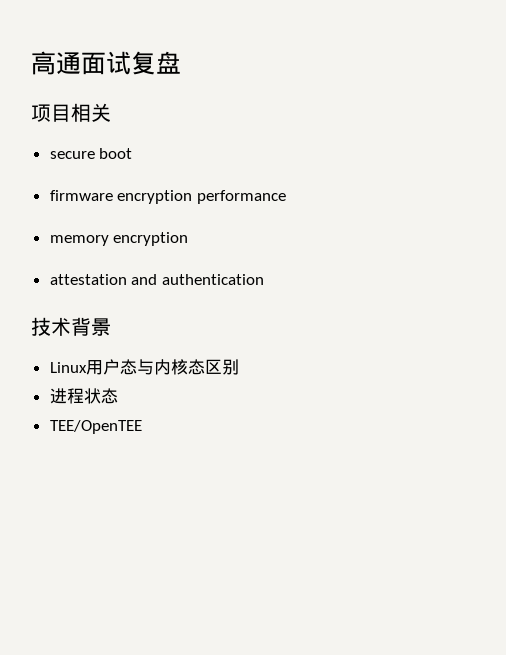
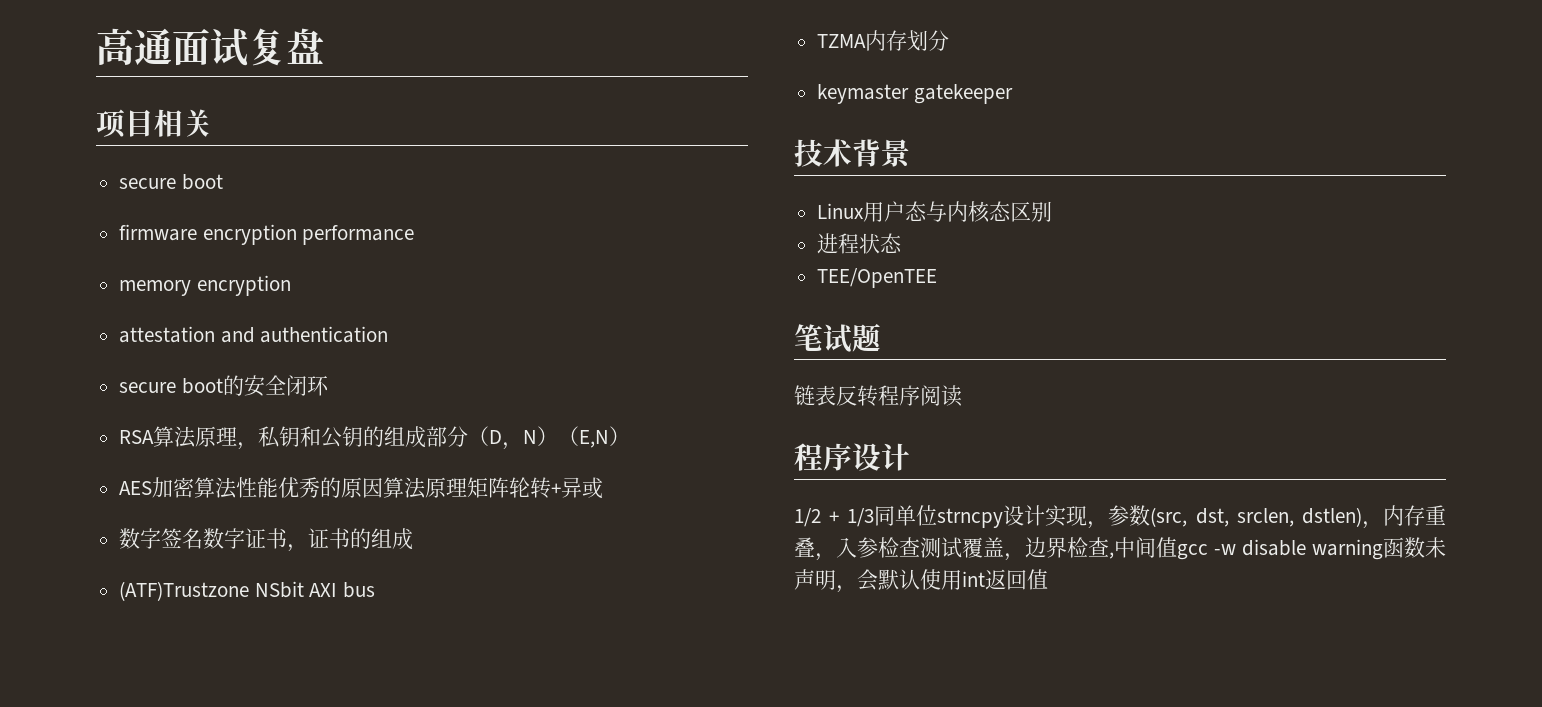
+ secure boot的安全闭环
+ RSA算法原理，私钥和公钥的组成部分（D，N）（E,N）
+ AES加密算法性能优秀的原因算法原理矩阵轮转+异或
+ 数字签名数字证书，证书的组成
+ (ATF)Trustzone NSbit AXI bus
+ TZMA内存划分
+ keymaster gatekeeper
+ 笔试题
+ 链表反转程序阅读
+ 程序设计
+ 1/2 + 1/3同单位strncpy设计实现，参数(src, dst, srclen, dstlen)，内存重叠，入参检查测试覆盖，边界检查,中间值gcc -w disable warning函数未声明，会默认使用int返回值

